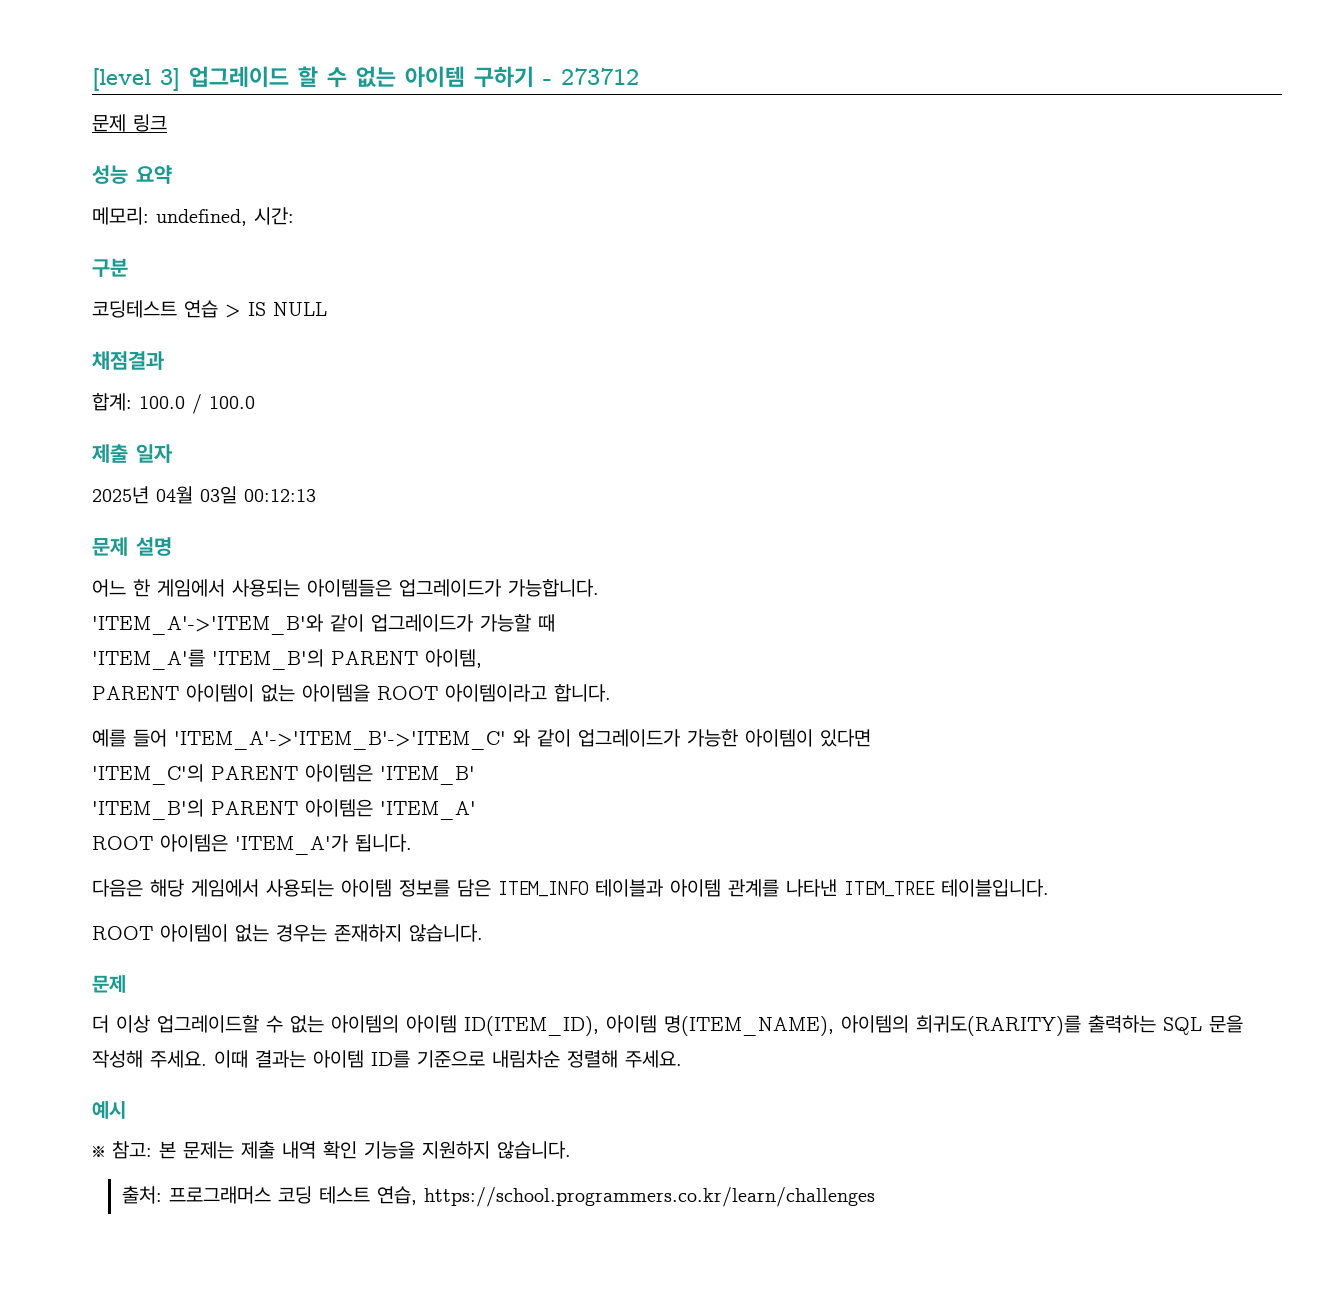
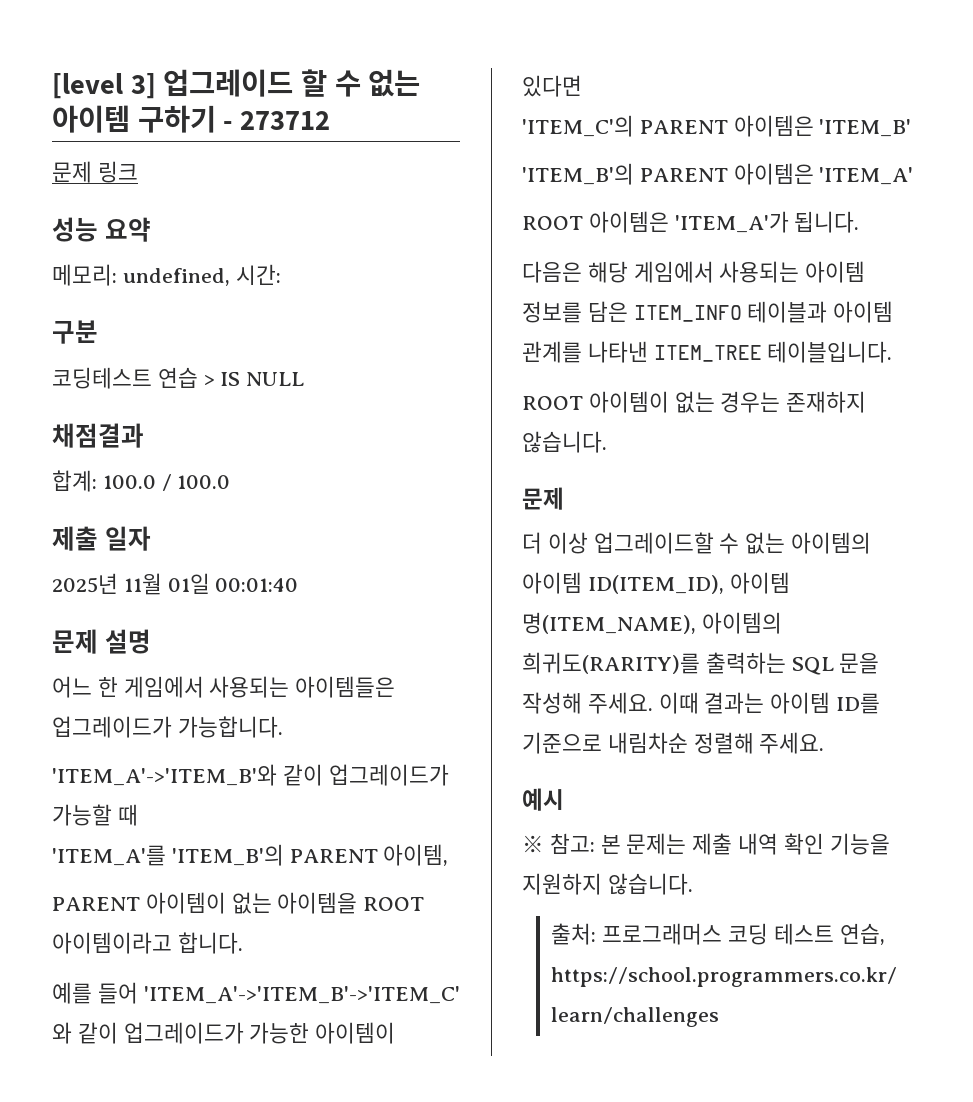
- 2025년 04월 03일 00:12:13
+ 2025년 11월 01일 00:01:40

